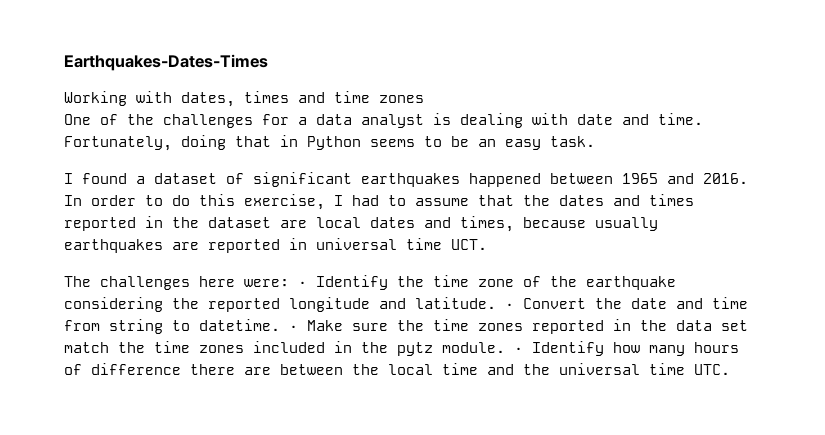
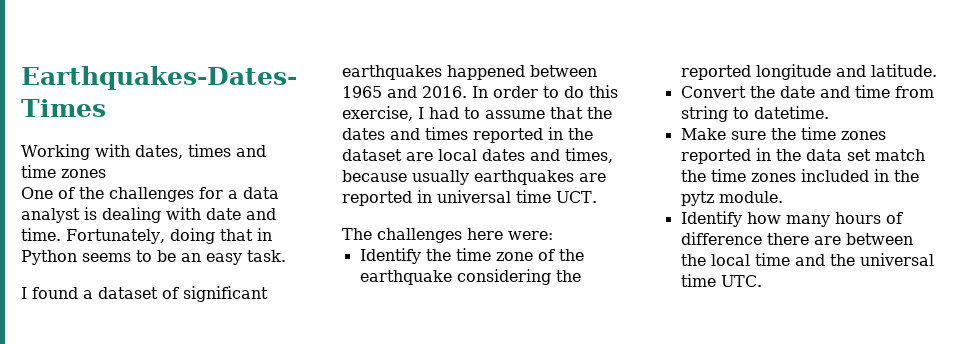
- The challenges here were: • Identify the time zone of the earthquake considering the reported longitude and latitude. • Convert the date and time from string to datetime. • Make sure the time zones reported in the data set match the time zones included in the pytz module. • Identify how many hours of difference there are between the local time and the universal time UTC.
+ The challenges here were:
+ Identify the time zone of the earthquake considering the reported longitude and latitude.
+ Convert the date and time from string to datetime.
+ Make sure the time zones reported in the data set match the time zones included in the pytz module.
+ Identify how many hours of difference there are between the local time and the universal time UTC.

